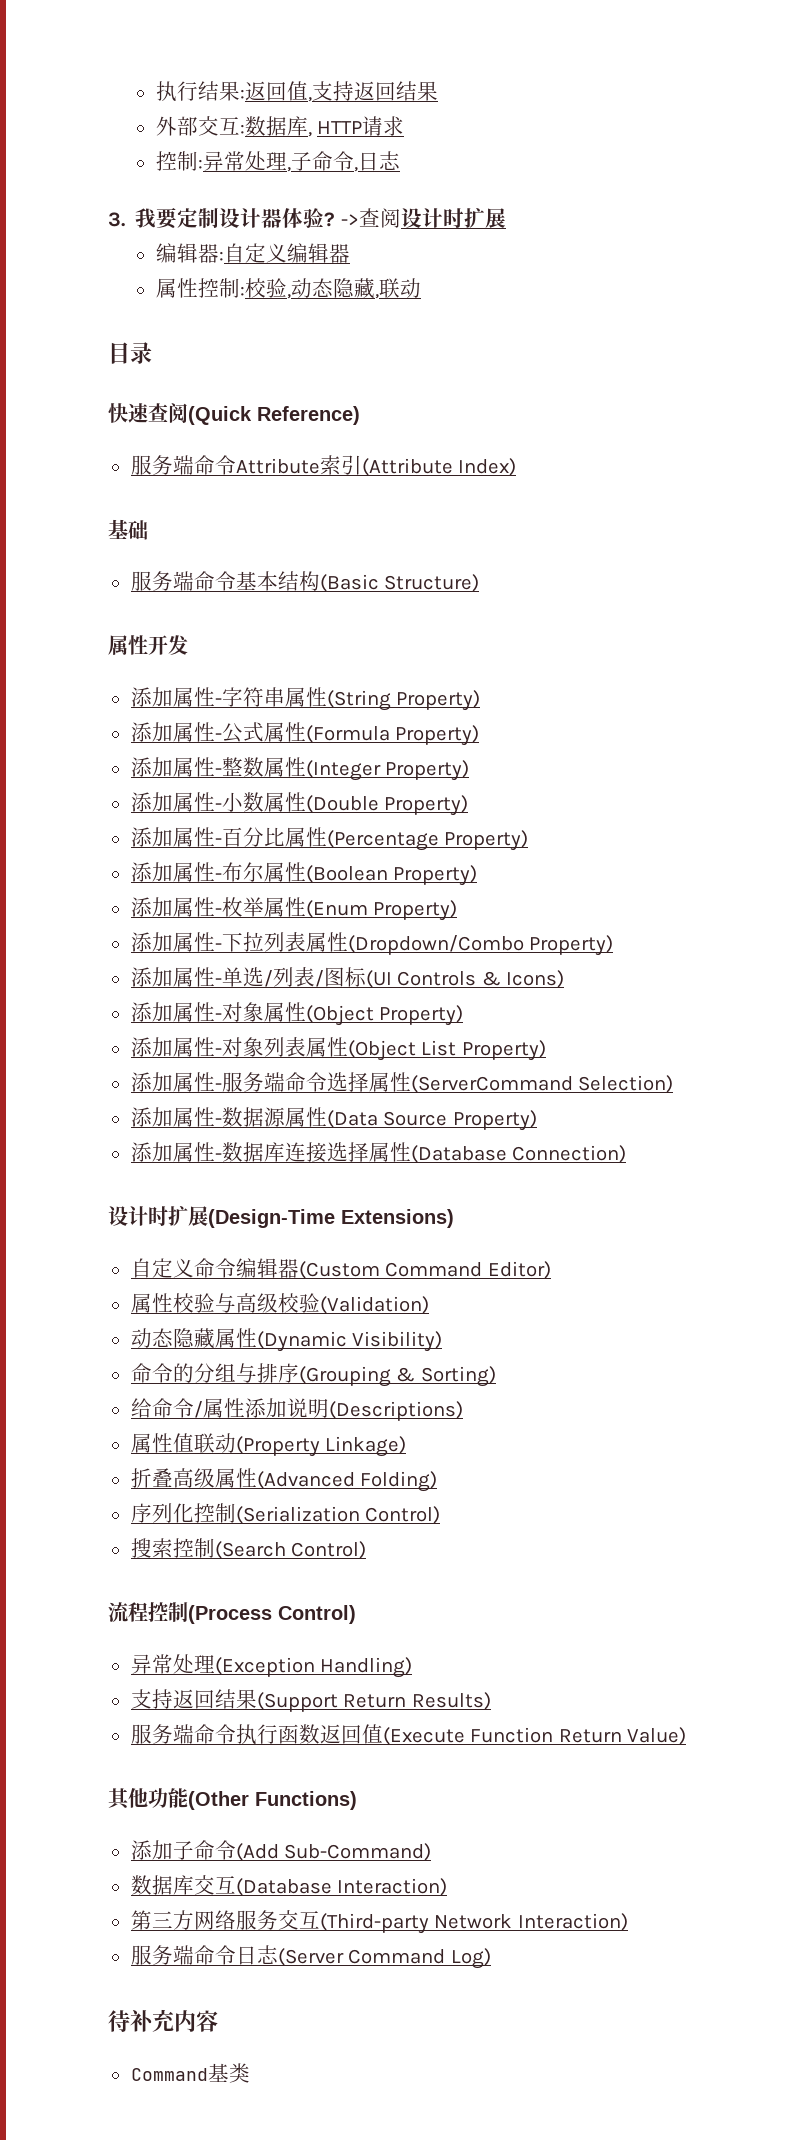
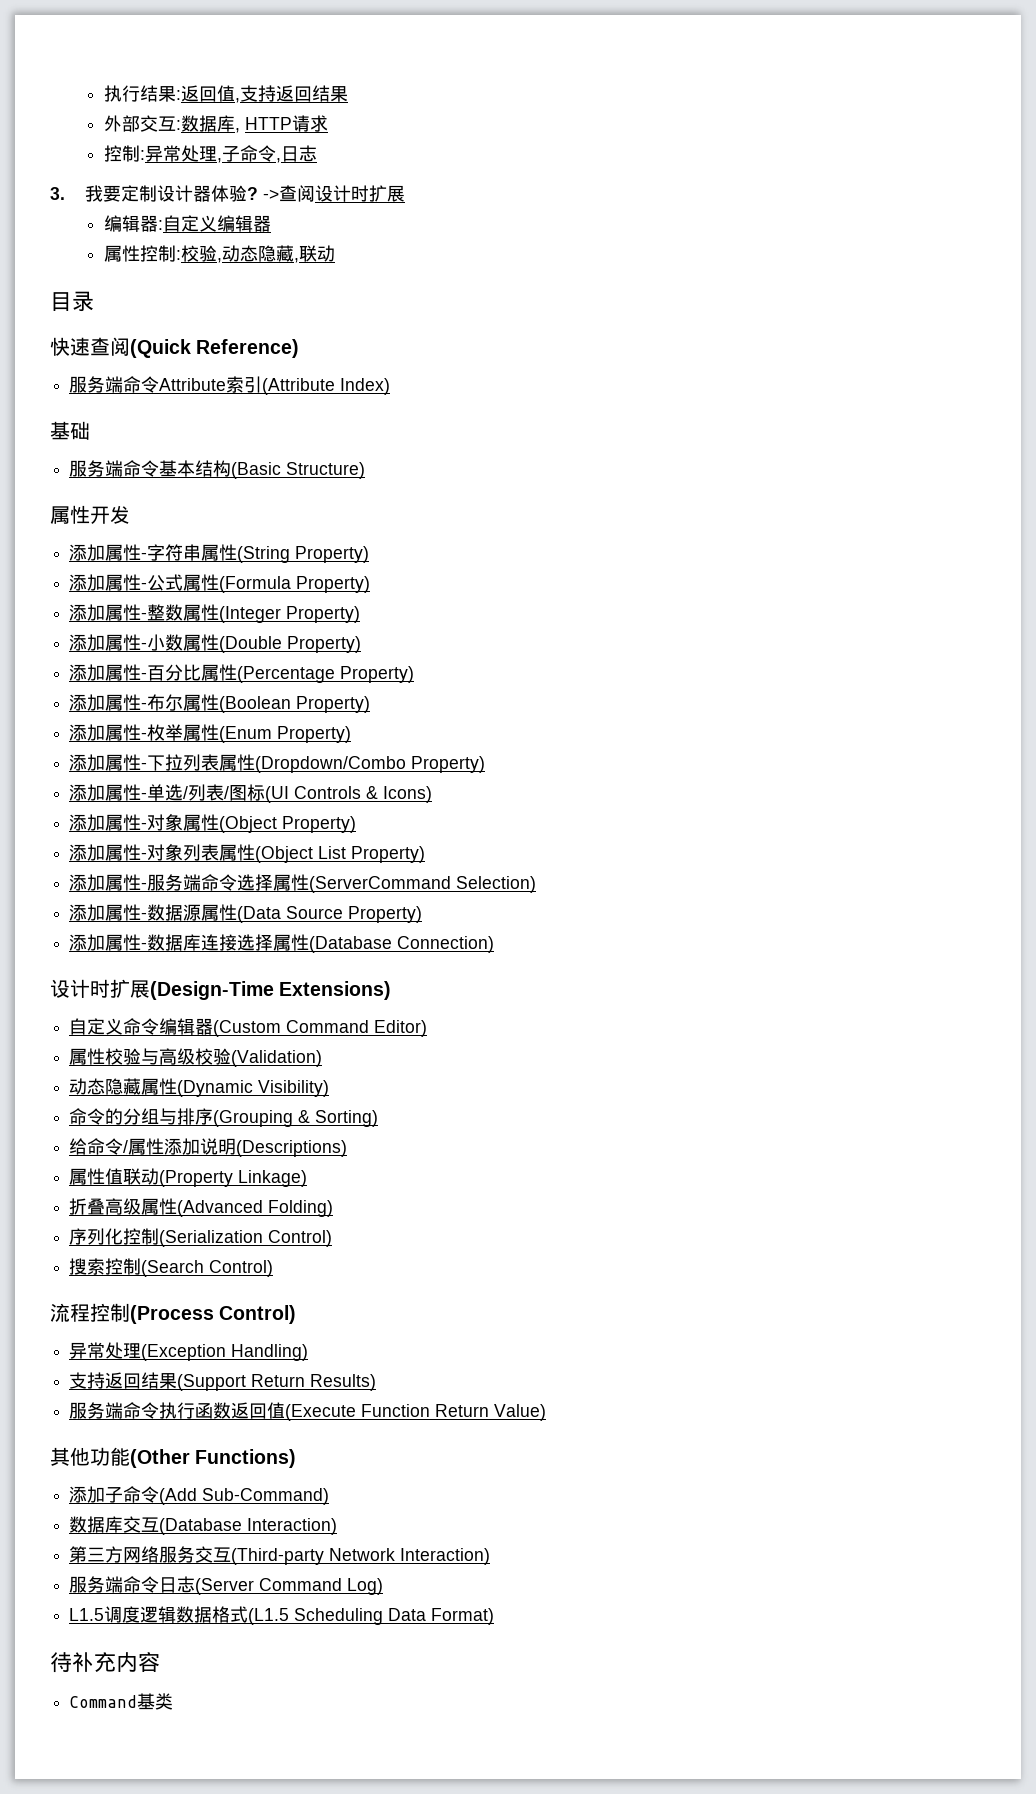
+ L1.5调度逻辑数据格式(L1.5 Scheduling Data Format)

